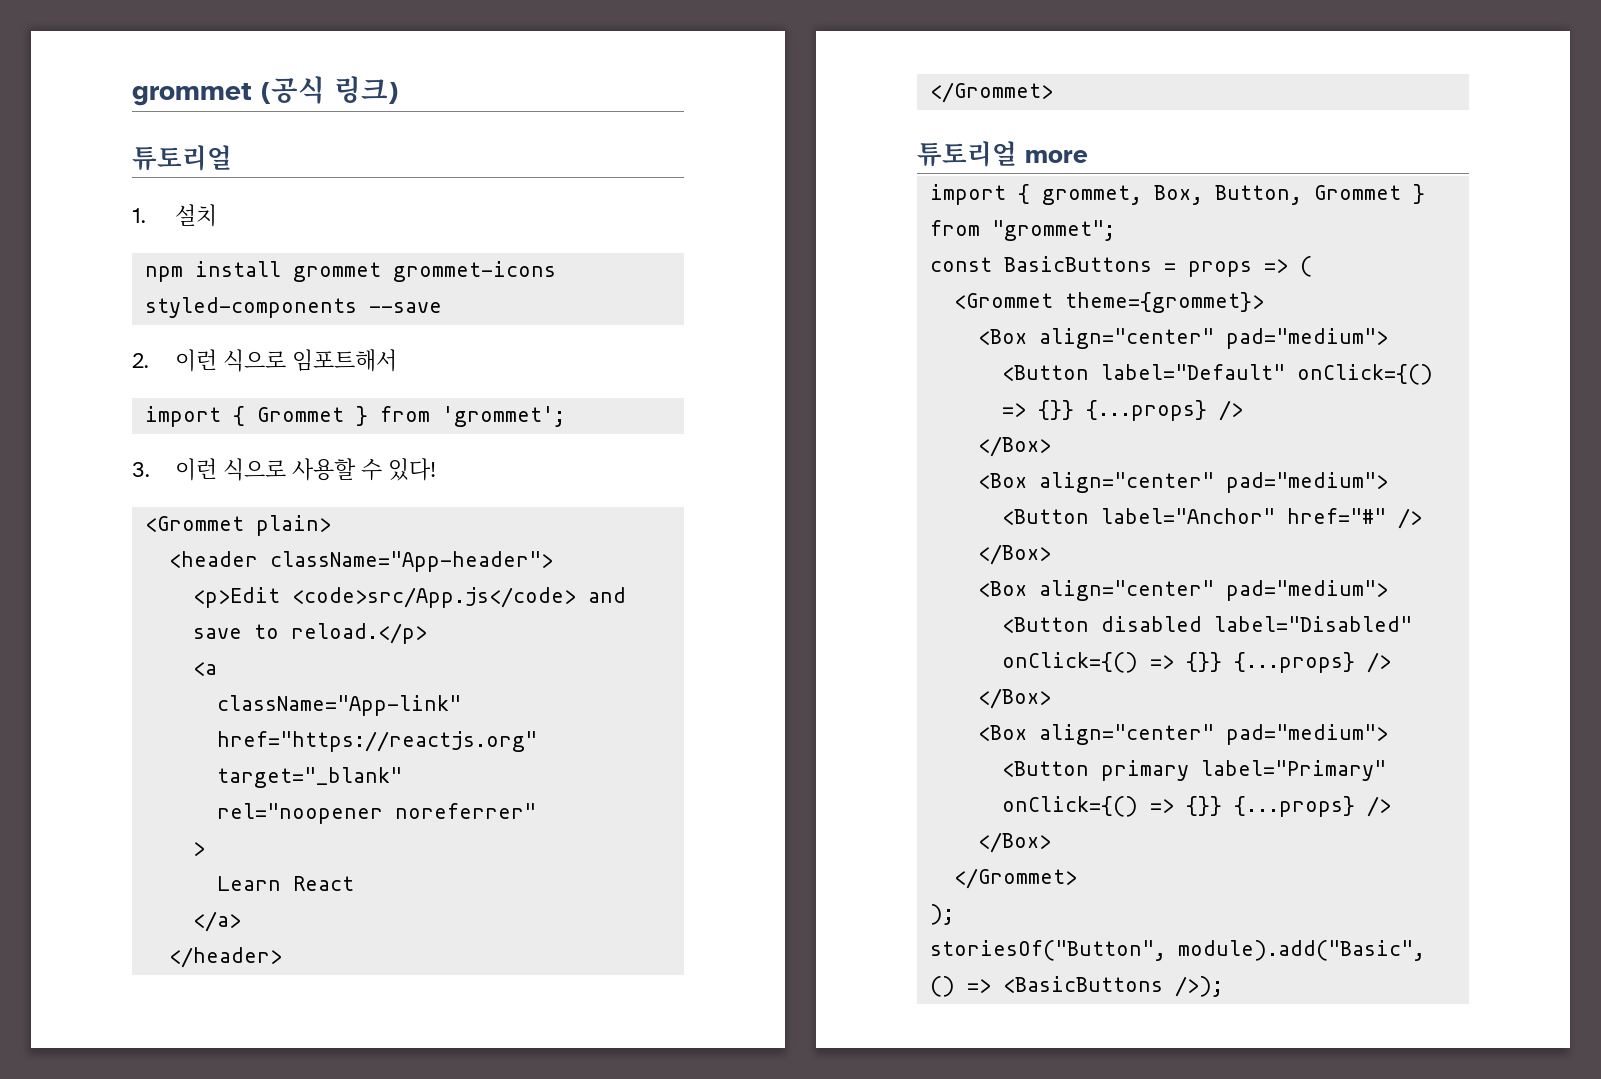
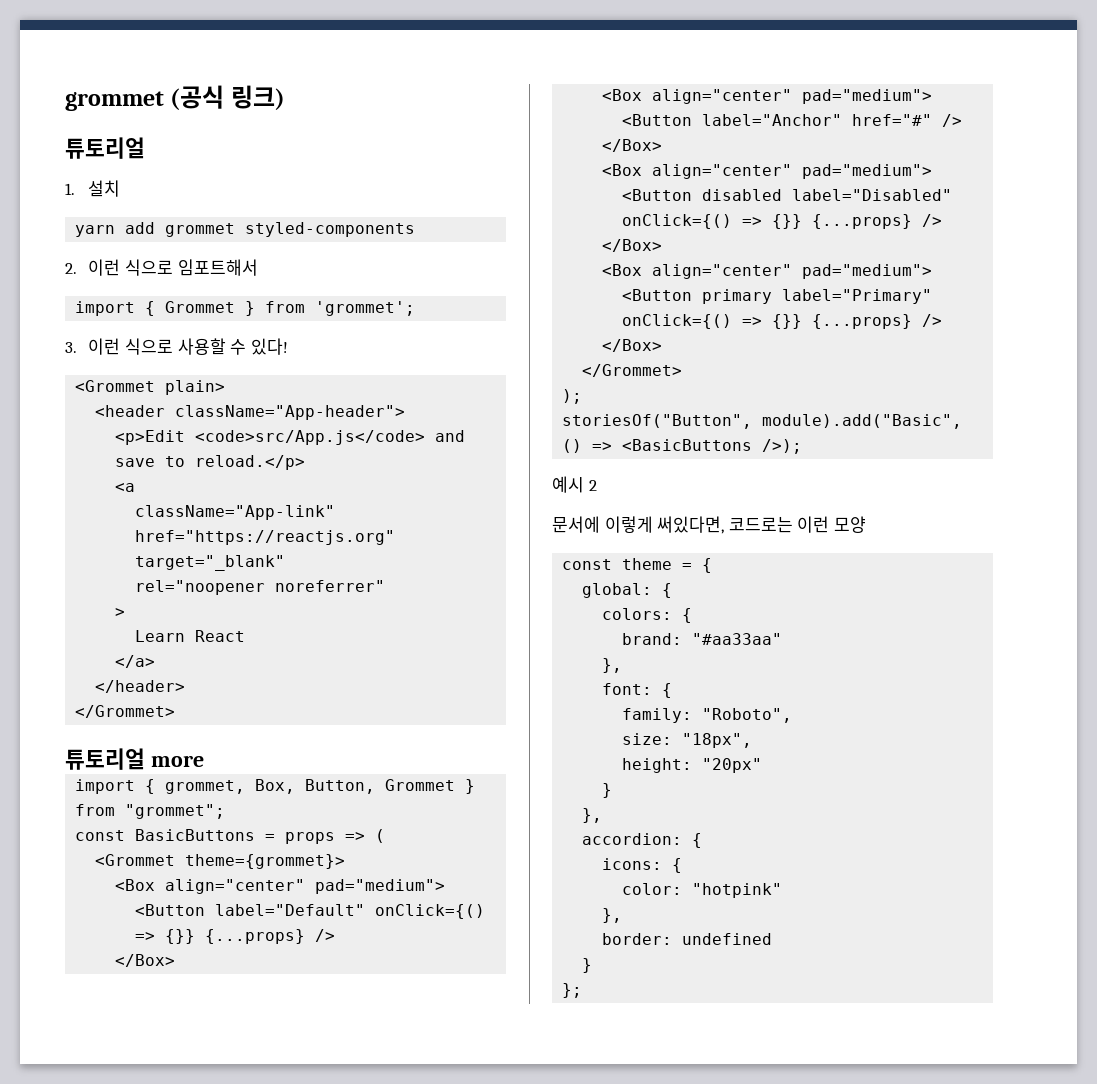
- npm install grommet grommet-icons styled-components --save
+ yarn add grommet styled-components
+ 예시 2
+ 문서에 이렇게 써있다면, 코드로는 이런 모양
+ const theme = {
+ global: {
+ colors: {
+ brand: "#aa33aa"
+ },
+ font: {
+ family: "Roboto",
+ size: "18px",
+ height: "20px"
+ }
+ },
+ accordion: {
+ icons: {
+ color: "hotpink"
+ },
+ border: undefined
+ }
+ };

